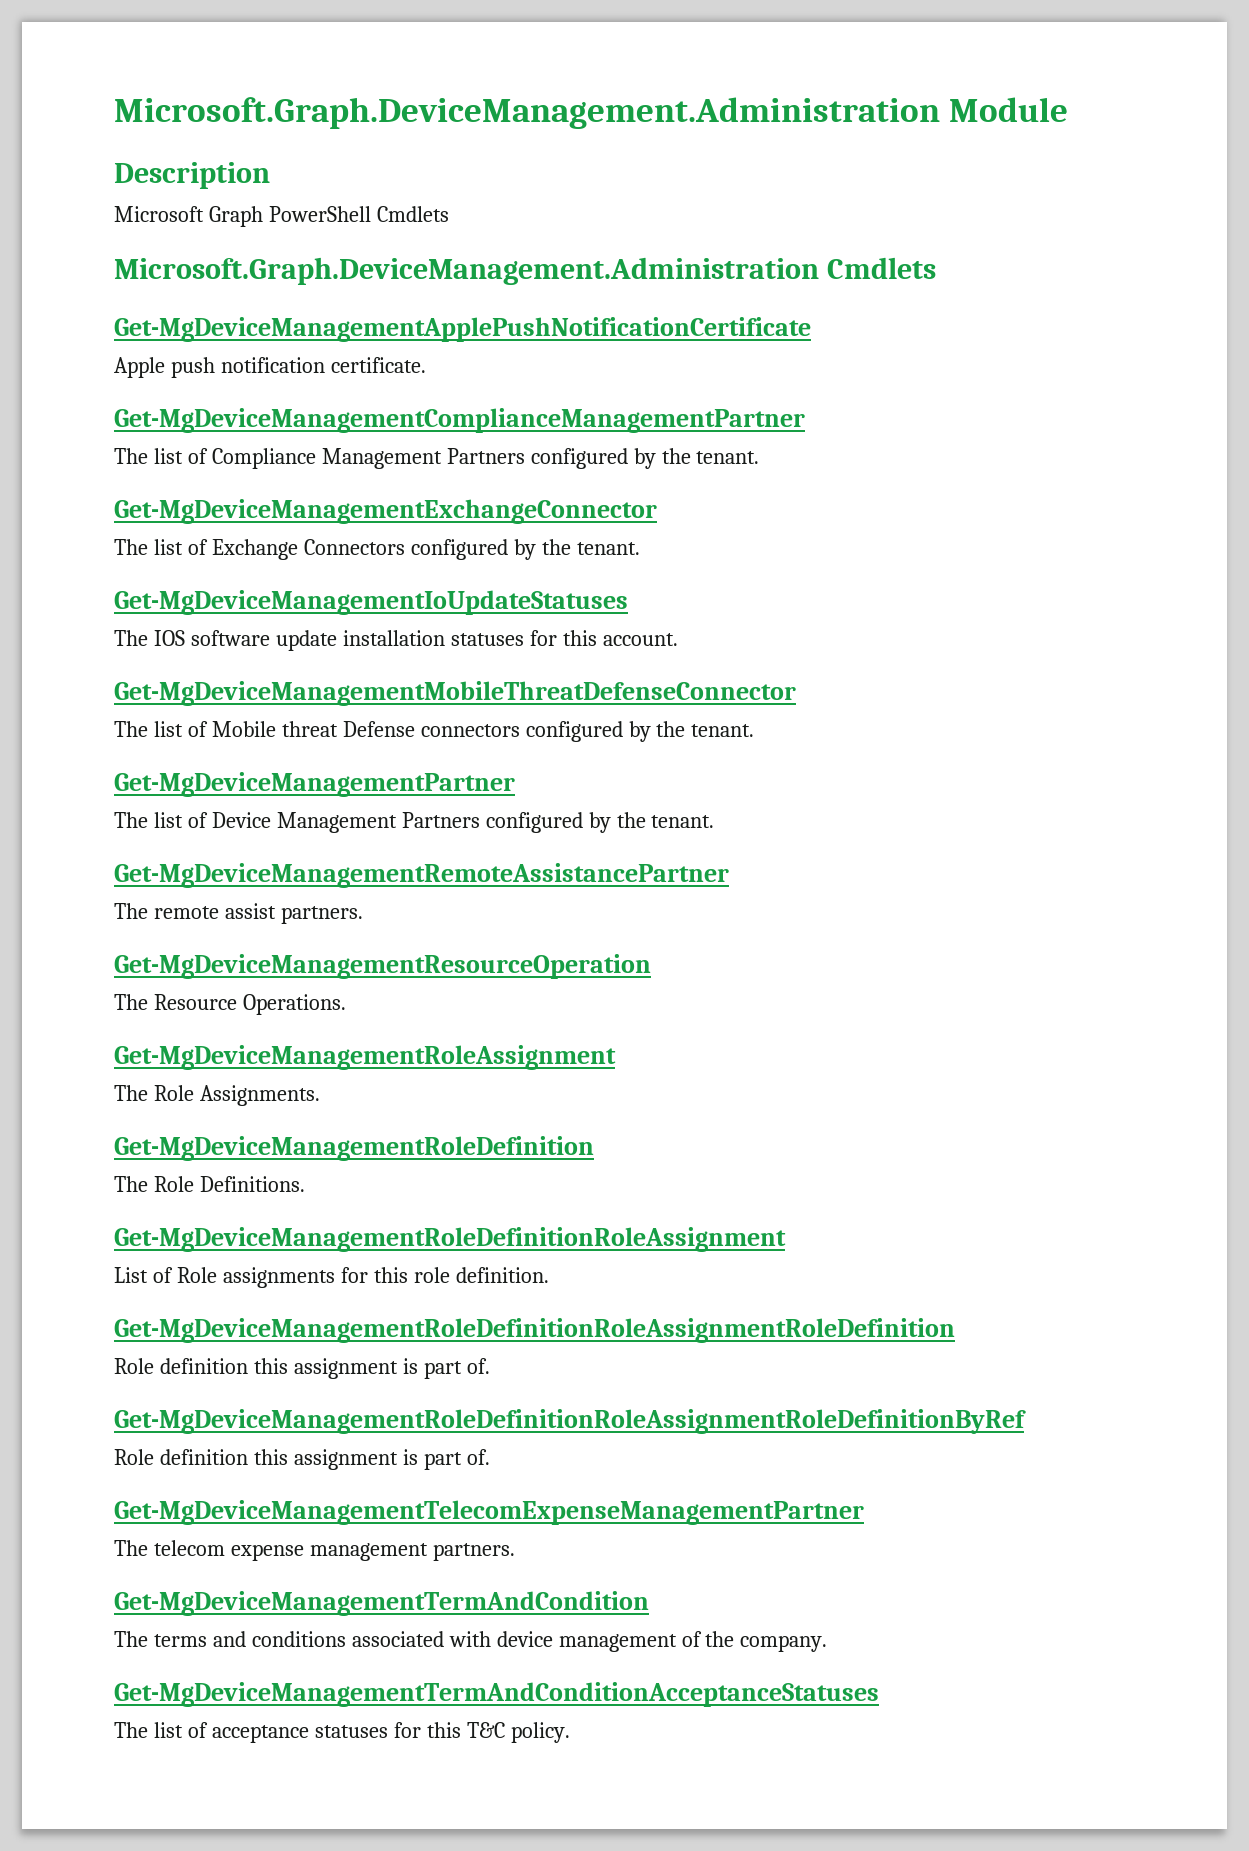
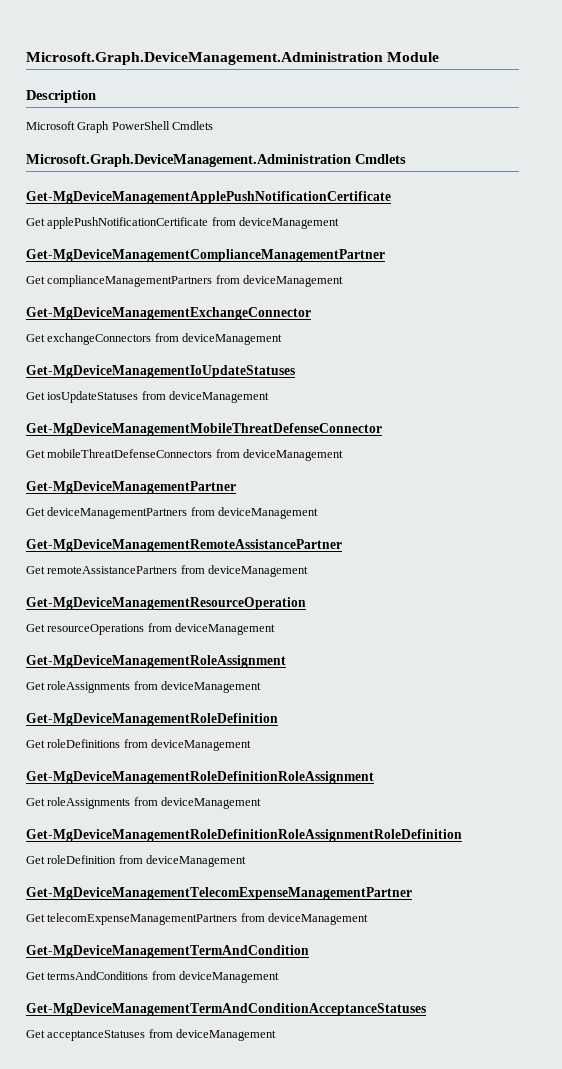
- Apple push notification certificate.
+ Get applePushNotificationCertificate from deviceManagement
  Get-MgDeviceManagementComplianceManagementPartner
- The list of Compliance Management Partners configured by the tenant.
+ Get complianceManagementPartners from deviceManagement
  Get-MgDeviceManagementExchangeConnector
- The list of Exchange Connectors configured by the tenant.
+ Get exchangeConnectors from deviceManagement
  Get-MgDeviceManagementIoUpdateStatuses
- The IOS software update installation statuses for this account.
+ Get iosUpdateStatuses from deviceManagement
  Get-MgDeviceManagementMobileThreatDefenseConnector
- The list of Mobile threat Defense connectors configured by the tenant.
+ Get mobileThreatDefenseConnectors from deviceManagement
  Get-MgDeviceManagementPartner
- The list of Device Management Partners configured by the tenant.
+ Get deviceManagementPartners from deviceManagement
  Get-MgDeviceManagementRemoteAssistancePartner
- The remote assist partners.
+ Get remoteAssistancePartners from deviceManagement
  Get-MgDeviceManagementResourceOperation
- The Resource Operations.
+ Get resourceOperations from deviceManagement
  Get-MgDeviceManagementRoleAssignment
- The Role Assignments.
+ Get roleAssignments from deviceManagement
  Get-MgDeviceManagementRoleDefinition
- The Role Definitions.
+ Get roleDefinitions from deviceManagement
  Get-MgDeviceManagementRoleDefinitionRoleAssignment
- List of Role assignments for this role definition.
+ Get roleAssignments from deviceManagement
  Get-MgDeviceManagementRoleDefinitionRoleAssignmentRoleDefinition
- Role definition this assignment is part of.
- Get-MgDeviceManagementRoleDefinitionRoleAssignmentRoleDefinitionByRef
- Role definition this assignment is part of.
+ Get roleDefinition from deviceManagement
  Get-MgDeviceManagementTelecomExpenseManagementPartner
- The telecom expense management partners.
+ Get telecomExpenseManagementPartners from deviceManagement
  Get-MgDeviceManagementTermAndCondition
- The terms and conditions associated with device management of the company.
+ Get termsAndConditions from deviceManagement
  Get-MgDeviceManagementTermAndConditionAcceptanceStatuses
- The list of acceptance statuses for this T&C policy.
+ Get acceptanceStatuses from deviceManagement

